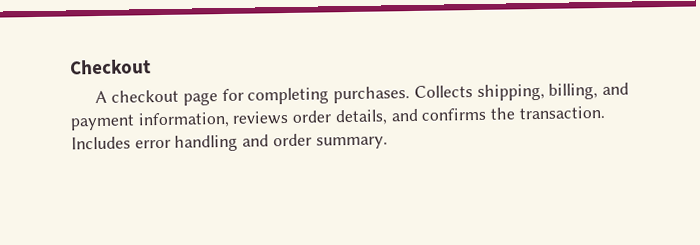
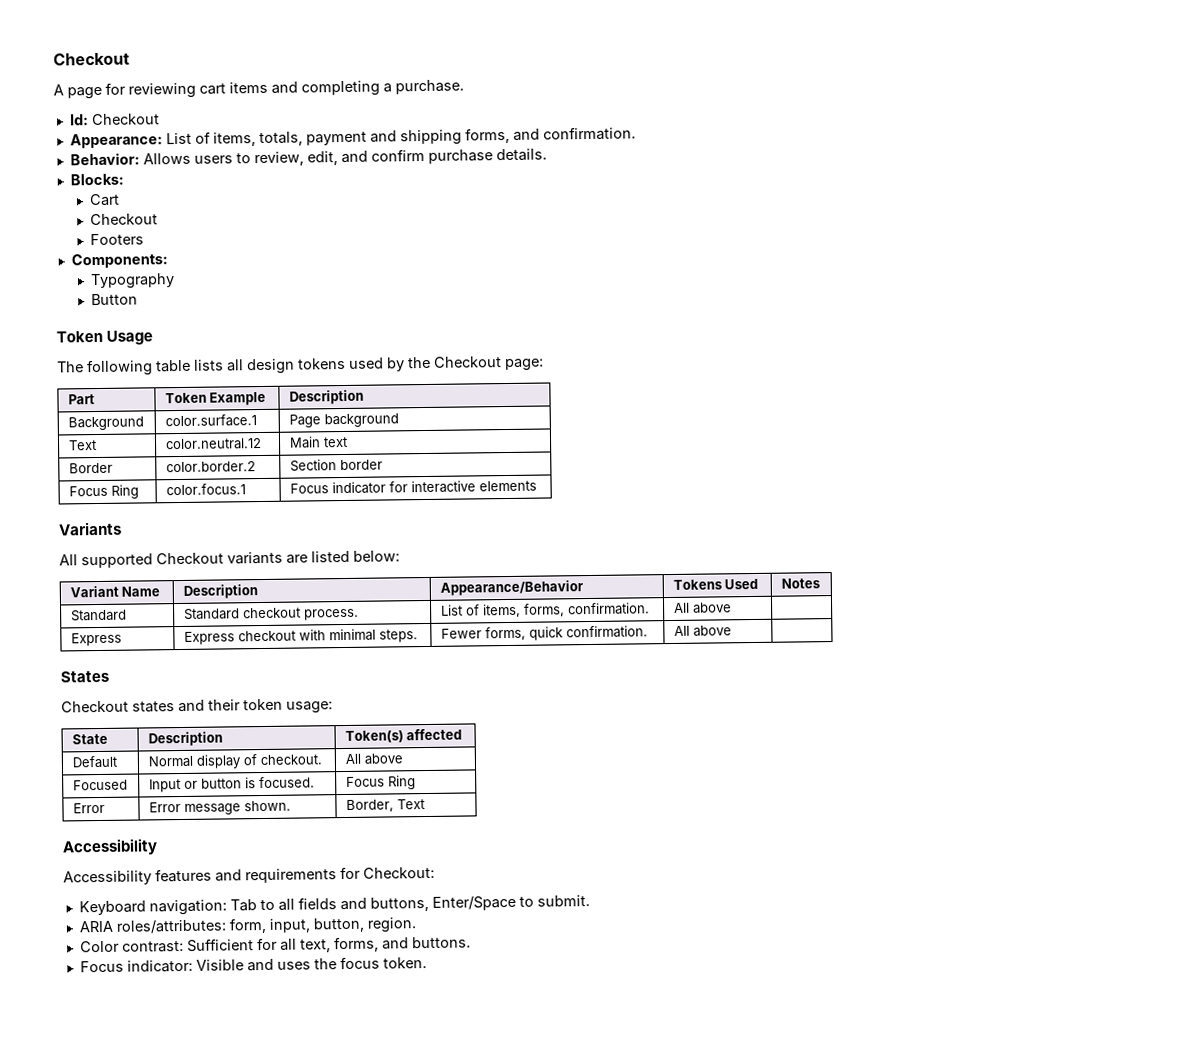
- A checkout page for completing purchases. Collects shipping, billing, and payment information, reviews order details, and confirms the transaction. Includes error handling and order summary.
+ A page for reviewing cart items and completing a purchase.
+ Id: Checkout
+ Appearance: List of items, totals, payment and shipping forms, and confirmation.
+ Behavior: Allows users to review, edit, and confirm purchase details.
+ Blocks:
+ Cart
+ Checkout
+ Footers
+ Components:
+ Typography
+ Button
+ Token Usage
+ The following table lists all design tokens used by the Checkout page:
+ Part | Token Example | Description
+ Background | color.surface.1 | Page background
+ Text | color.neutral.12 | Main text
+ Border | color.border.2 | Section border
+ Focus Ring | color.focus.1 | Focus indicator for interactive elements
+ Variants
+ All supported Checkout variants are listed below:
+ Variant Name | Description | Appearance/Behavior | Tokens Used | Notes
+ Standard | Standard checkout process. | List of items, forms, confirmation. | All above |
+ Express | Express checkout with minimal steps. | Fewer forms, quick confirmation. | All above |
+ States
+ Checkout states and their token usage:
+ State | Description | Token(s) affected
+ Default | Normal display of checkout. | All above
+ Focused | Input or button is focused. | Focus Ring
+ Error | Error message shown. | Border, Text
+ Accessibility
+ Accessibility features and requirements for Checkout:
+ Keyboard navigation: Tab to all fields and buttons, Enter/Space to submit.
+ ARIA roles/attributes: form, input, button, region.
+ Color contrast: Sufficient for all text, forms, and buttons.
+ Focus indicator: Visible and uses the focus token.

